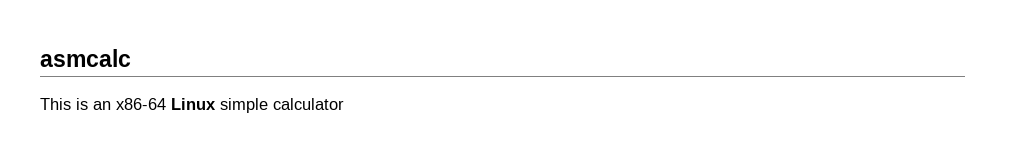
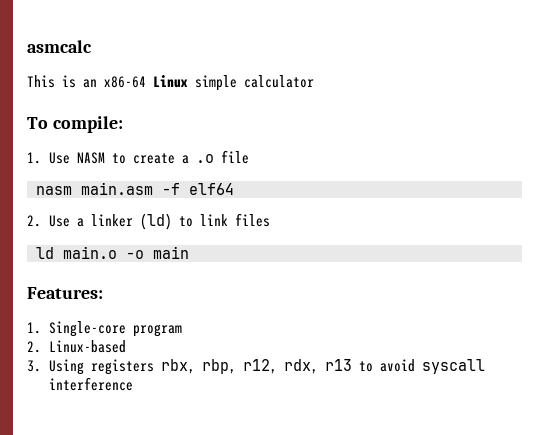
+ To compile:
+ 1. Use NASM to create a .o file
+ nasm main.asm -f elf64
+ 2. Use a linker (ld) to link files
+ ld main.o -o main
+ Features:
+ 1. Single-core program
+ 2. Linux-based
+ 3. Using registers rbx, rbp, r12, rdx, r13 to avoid syscall interference

